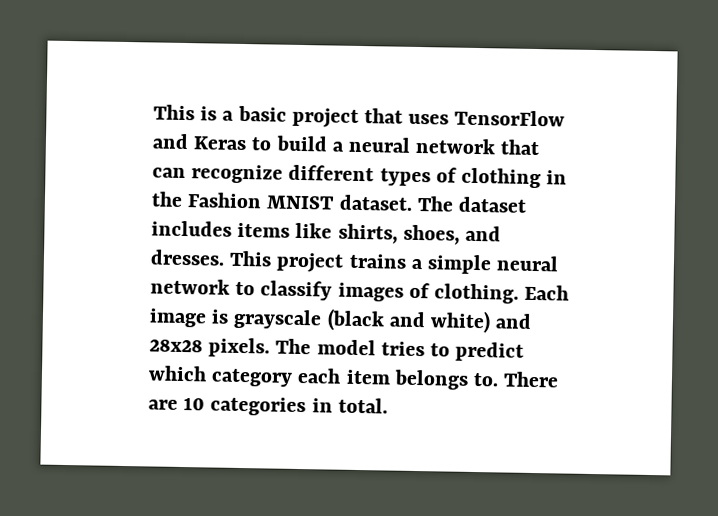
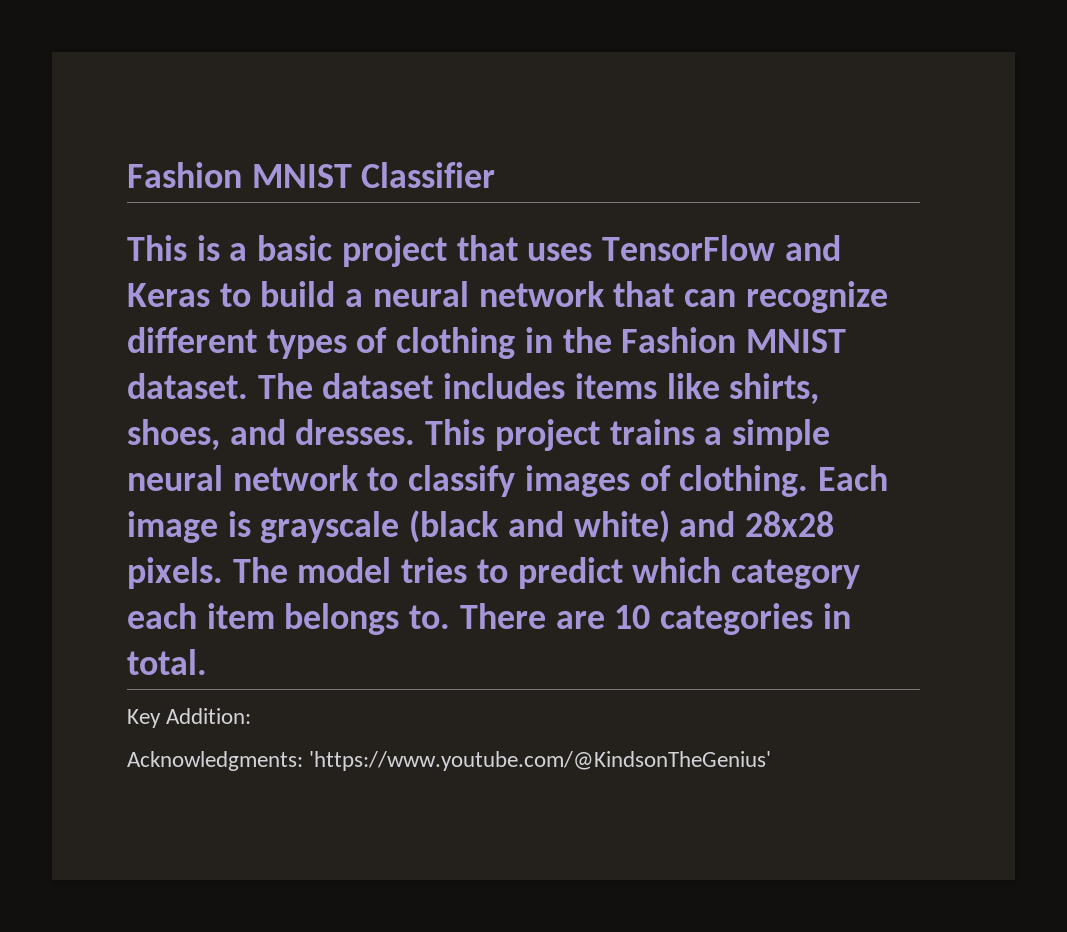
+ Fashion MNIST Classifier
+ Key Addition:
+ Acknowledgments: 'https://www.youtube.com/@KindsonTheGenius'

